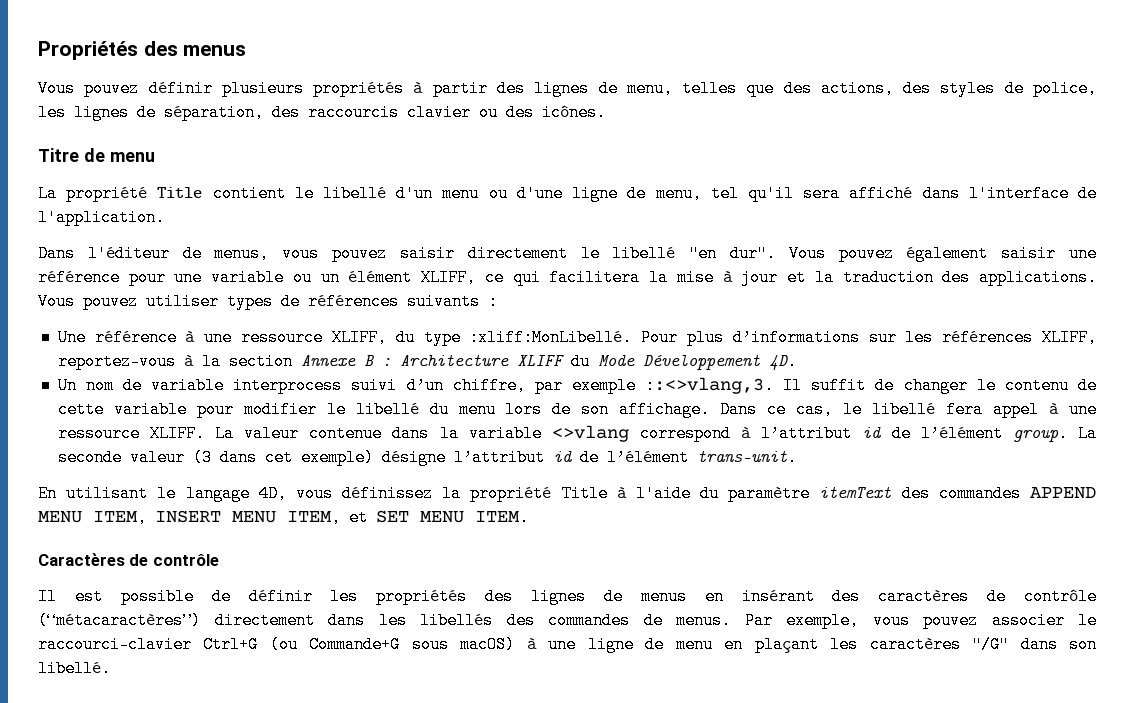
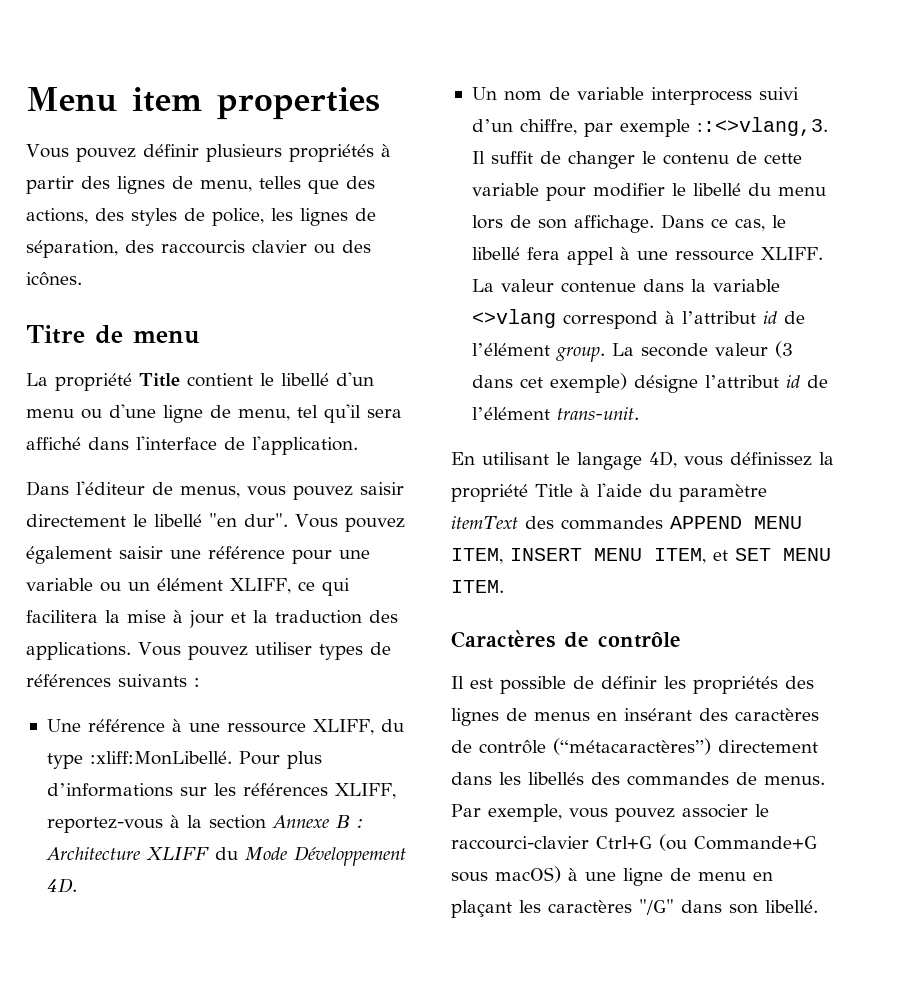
- Propriétés des menus
+ Menu item properties

